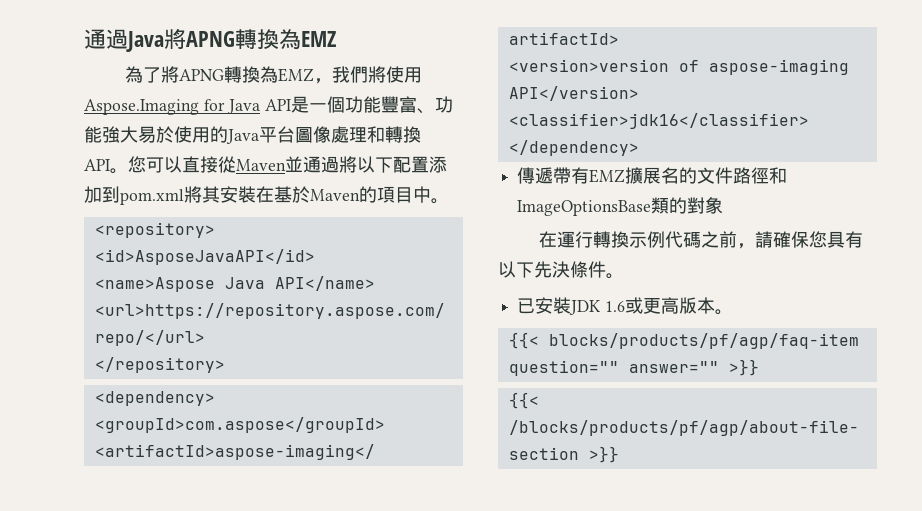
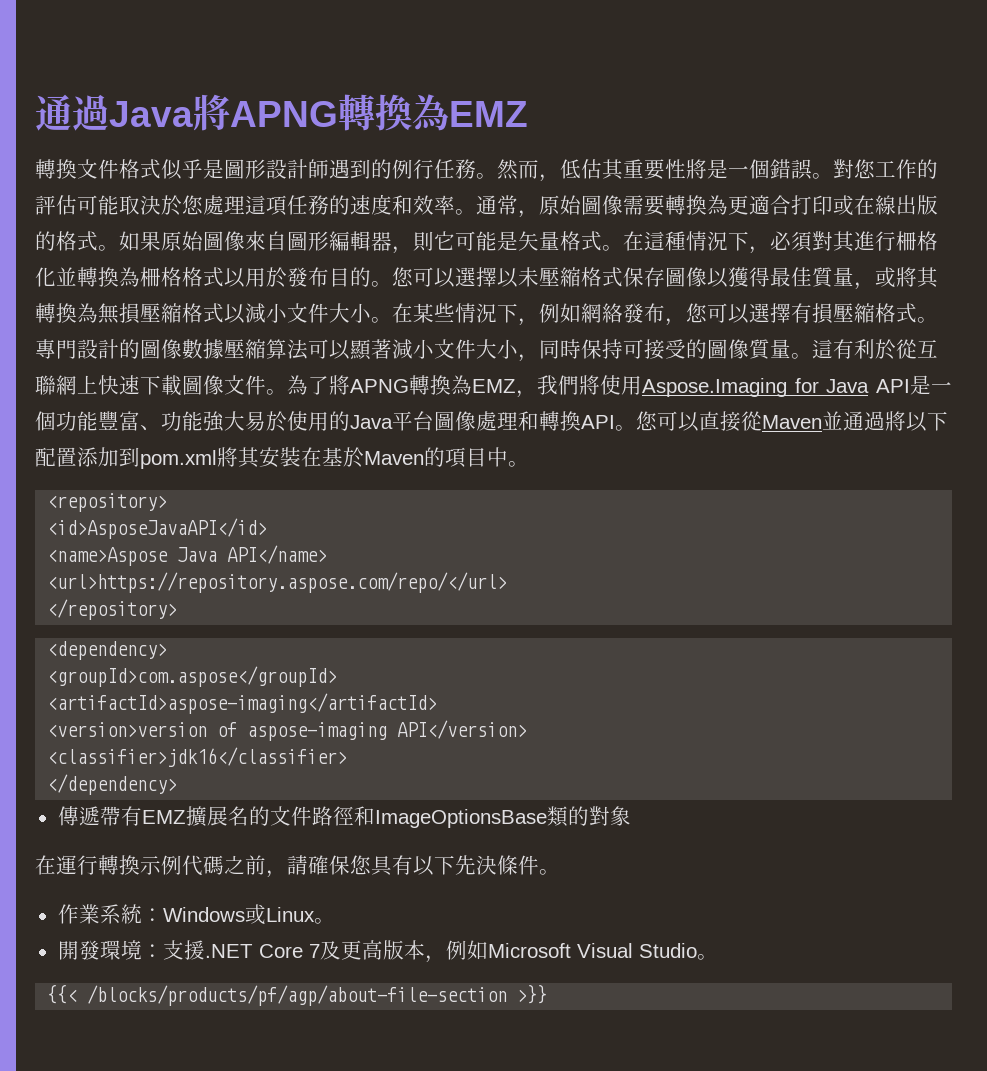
+ 轉換文件格式似乎是圖形設計師遇到的例行任務。然而，低估其重要性將是一個錯誤。對您工作的評估可能取決於您處理這項任務的速度和效率。通常，原始圖像需要轉換為更適合打印或在線出版的格式。如果原始圖像來自圖形編輯器，則它可能是矢量格式。在這種情況下，必須對其進行柵格化並轉換為柵格格式以用於發布目的。您可以選擇以未壓縮格式保存圖像以獲得最佳質量，或將其轉換為無損壓縮格式以減小文件大小。在某些情況下，例如網絡發布，您可以選擇有損壓縮格式。專門設計的圖像數據壓縮算法可以顯著減小文件大小，同時保持可接受的圖像質量。這有利於從互聯網上快速下載圖像文件。
- 已安裝JDK 1.6或更高版本。
- {{< blocks/products/pf/agp/faq-item question="" answer="" >}}
+ 作業系統：Windows或Linux。
+ 開發環境：支援.NET Core 7及更高版本，例如Microsoft Visual Studio。

